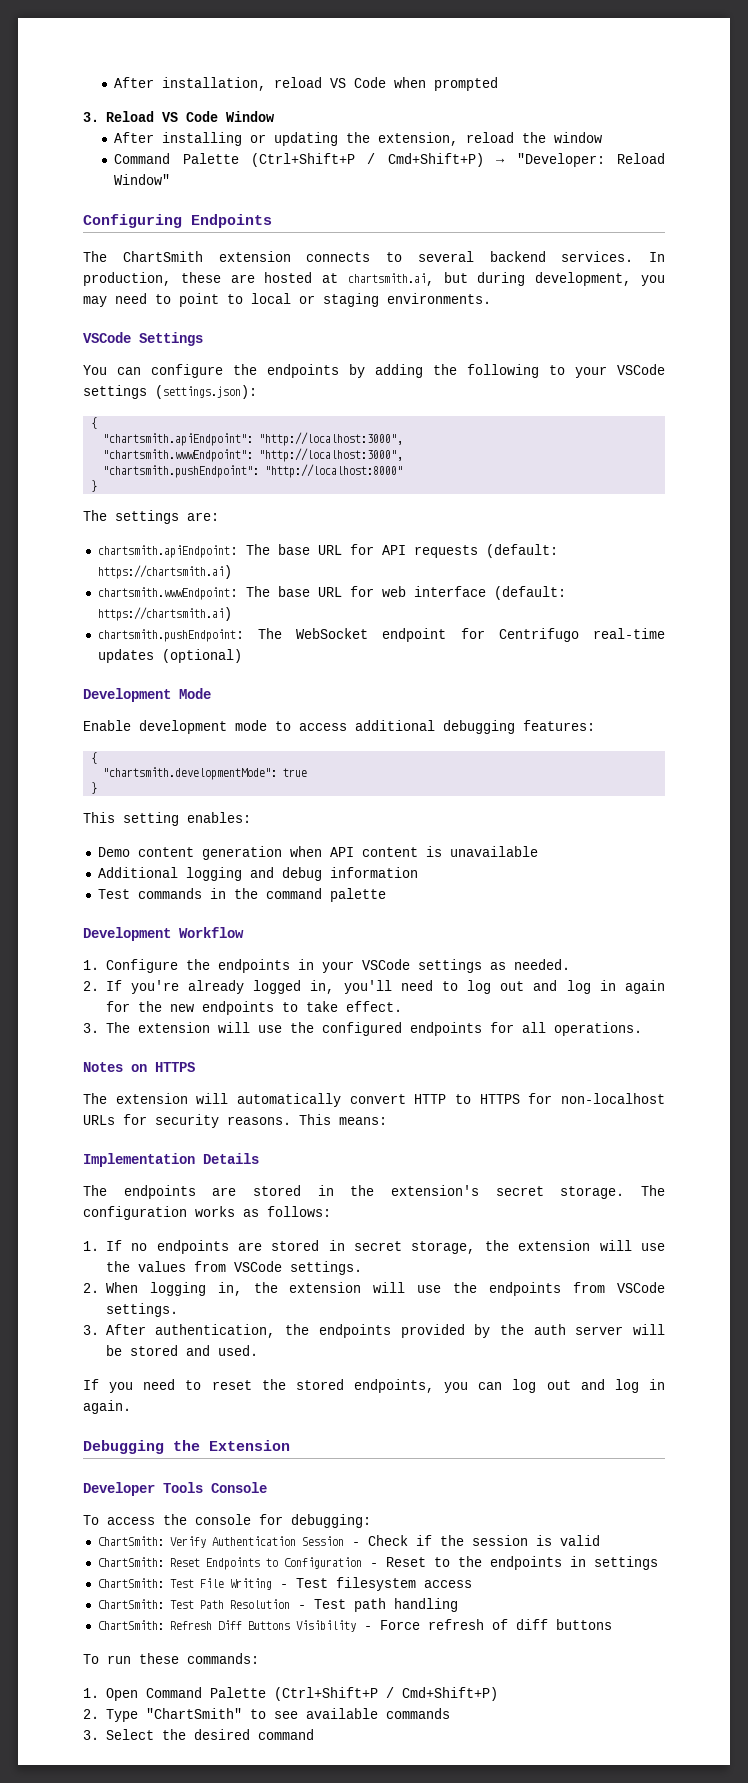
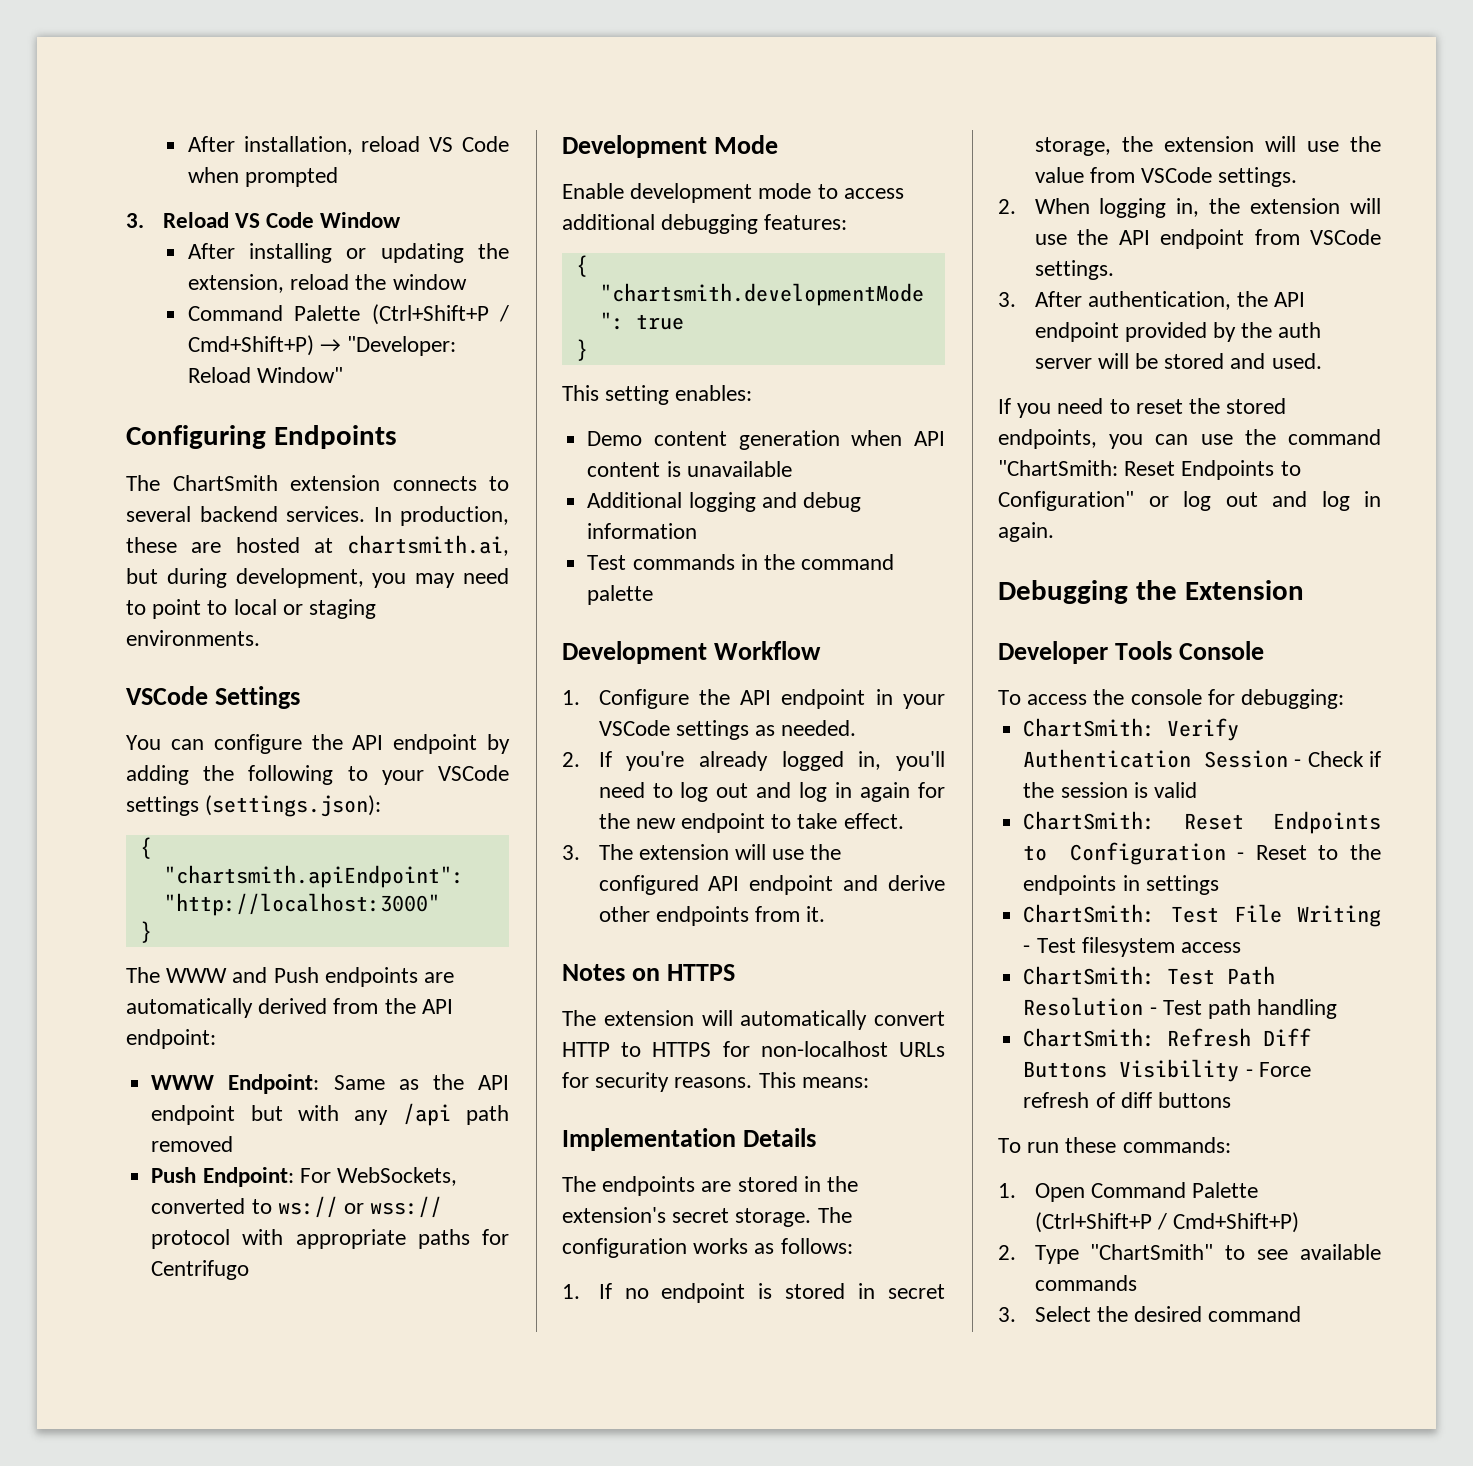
- You can configure the endpoints by adding the following to your VSCode settings (settings.json):
+ You can configure the API endpoint by adding the following to your VSCode settings (settings.json):
- "chartsmith.apiEndpoint": "http://localhost:3000",
- "chartsmith.wwwEndpoint": "http://localhost:3000",
- "chartsmith.pushEndpoint": "http://localhost:8000"
+ "chartsmith.apiEndpoint": "http://localhost:3000"
  }
- The settings are:
- chartsmith.apiEndpoint: The base URL for API requests (default: https://chartsmith.ai)
- chartsmith.wwwEndpoint: The base URL for web interface (default: https://chartsmith.ai)
- chartsmith.pushEndpoint: The WebSocket endpoint for Centrifugo real-time updates (optional)
+ The WWW and Push endpoints are automatically derived from the API endpoint:
+ WWW Endpoint: Same as the API endpoint but with any /api path removed
+ Push Endpoint: For WebSockets, converted to ws:// or wss:// protocol with appropriate paths for Centrifugo
- 1. Configure the endpoints in your VSCode settings as needed.
+ 1. Configure the API endpoint in your VSCode settings as needed.
- 2. If you're already logged in, you'll need to log out and log in again for the new endpoints to take effect.
+ 2. If you're already logged in, you'll need to log out and log in again for the new endpoint to take effect.
- 3. The extension will use the configured endpoints for all operations.
+ 3. The extension will use the configured API endpoint and derive other endpoints from it.
- 1. If no endpoints are stored in secret storage, the extension will use the values from VSCode settings.
+ 1. If no endpoint is stored in secret storage, the extension will use the value from VSCode settings.
- 2. When logging in, the extension will use the endpoints from VSCode settings.
+ 2. When logging in, the extension will use the API endpoint from VSCode settings.
- 3. After authentication, the endpoints provided by the auth server will be stored and used.
+ 3. After authentication, the API endpoint provided by the auth server will be stored and used.
- If you need to reset the stored endpoints, you can log out and log in again.
+ If you need to reset the stored endpoints, you can use the command "ChartSmith: Reset Endpoints to Configuration" or log out and log in again.

